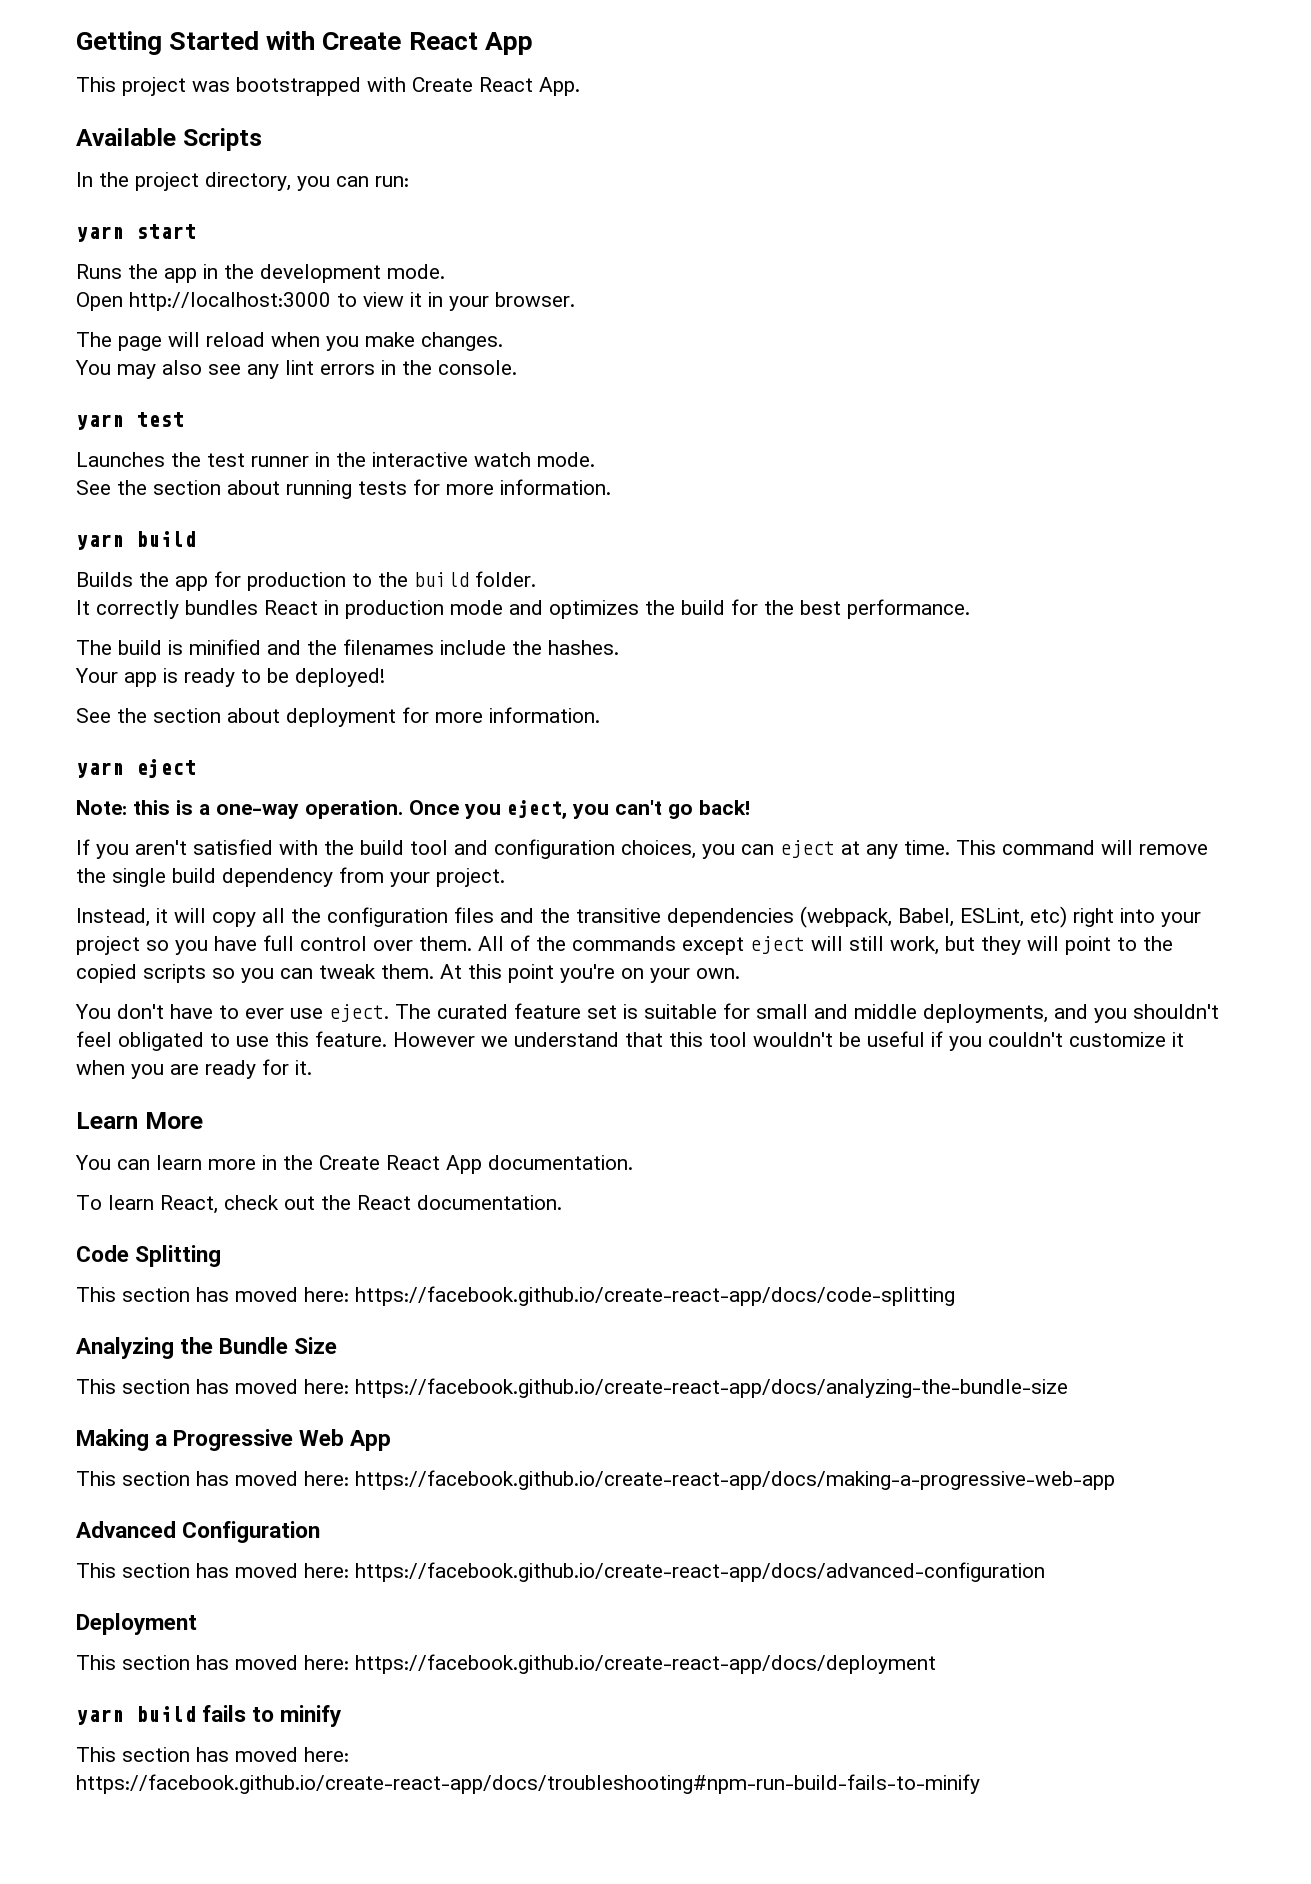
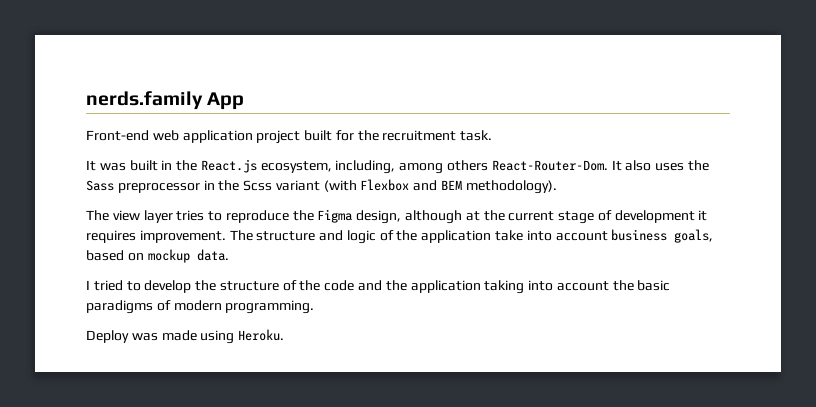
- Getting Started with Create React App
- This project was bootstrapped with Create React App.
- Available Scripts
- In the project directory, you can run:
- yarn start
- Runs the app in the development mode.
- Open http://localhost:3000 to view it in your browser.
- The page will reload when you make changes.
- You may also see any lint errors in the console.
- yarn test
- Launches the test runner in the interactive watch mode.
- See the section about running tests for more information.
- yarn build
- Builds the app for production to the build folder.
- It correctly bundles React in production mode and optimizes the build for the best performance.
- The build is minified and the filenames include the hashes.
- Your app is ready to be deployed!
- See the section about deployment for more information.
- yarn eject
- Note: this is a one-way operation. Once you eject, you can't go back!
- If you aren't satisfied with the build tool and configuration choices, you can eject at any time. This command will remove the single build dependency from your project.
- Instead, it will copy all the configuration files and the transitive dependencies (webpack, Babel, ESLint, etc) right into your project so you have full control over them. All of the commands except eject will still work, but they will point to the copied scripts so you can tweak them. At this point you're on your own.
- You don't have to ever use eject. The curated feature set is suitable for small and middle deployments, and you shouldn't feel obligated to use this feature. However we understand that this tool wouldn't be useful if you couldn't customize it when you are ready for it.
- Learn More
- You can learn more in the Create React App documentation.
- To learn React, check out the React documentation.
- Code Splitting
- This section has moved here: https://facebook.github.io/create-react-app/docs/code-splitting
- Analyzing the Bundle Size
- This section has moved here: https://facebook.github.io/create-react-app/docs/analyzing-the-bundle-size
- Making a Progressive Web App
- This section has moved here: https://facebook.github.io/create-react-app/docs/making-a-progressive-web-app
- Advanced Configuration
- This section has moved here: https://facebook.github.io/create-react-app/docs/advanced-configuration
- Deployment
- This section has moved here: https://facebook.github.io/create-react-app/docs/deployment
- yarn build fails to minify
- This section has moved here: https://facebook.github.io/create-react-app/docs/troubleshooting#npm-run-build-fails-to-minify
+ nerds.family App
+ Front-end web application project built for the recruitment task.
+ It was built in the React.js ecosystem, including, among others React-Router-Dom. It also uses the Sass preprocessor in the Scss variant (with Flexbox and BEM methodology).
+ The view layer tries to reproduce the Figma design, although at the current stage of development it requires improvement. The structure and logic of the application take into account business goals, based on mockup data.
+ I tried to develop the structure of the code and the application taking into account the basic paradigms of modern programming.
+ Deploy was made using Heroku.

